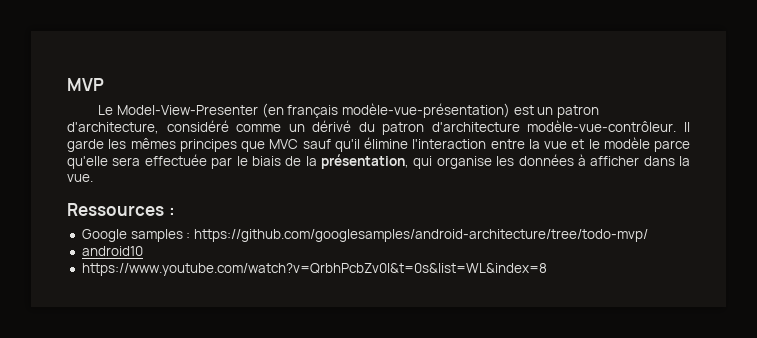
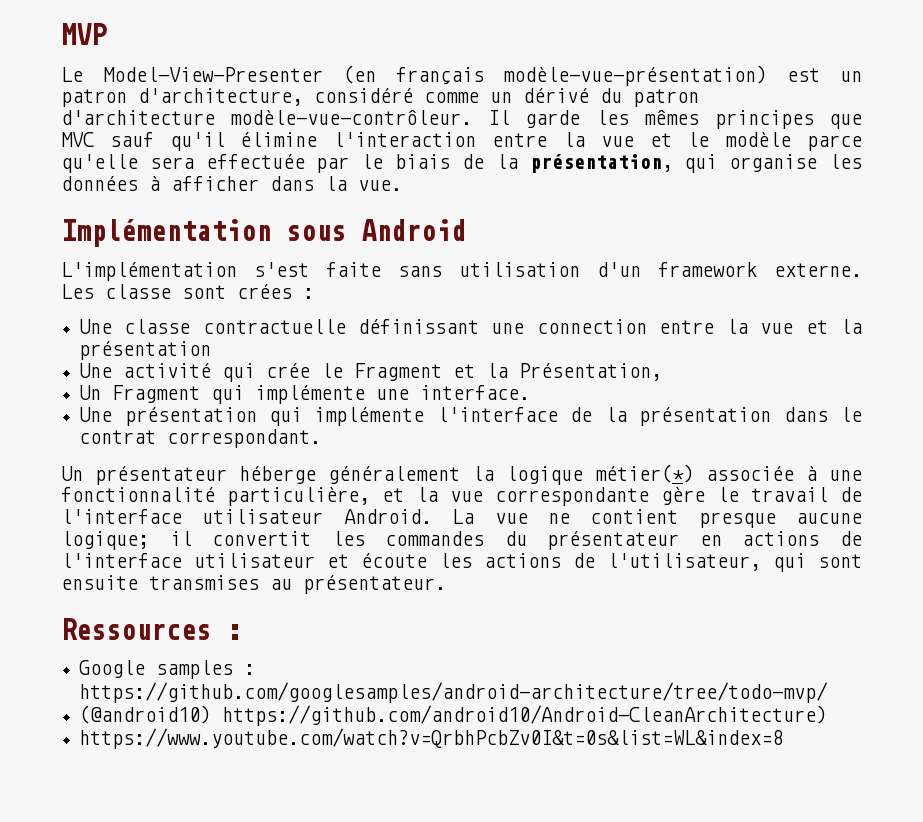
+ Implémentation sous Android
+ L'implémentation s'est faite sans utilisation d'un framework externe. Les classe sont crées :
+ Une classe contractuelle définissant une connection entre la vue et la présentation
+ Une activité qui crée le Fragment et la Présentation,
+ Un Fragment qui implémente une interface.
+ Une présentation qui implémente l'interface de la présentation dans le contrat correspondant.
+ Un présentateur héberge généralement la logique métier(*) associée à une fonctionnalité particulière, et la vue correspondante gère le travail de l'interface utilisateur Android. La vue ne contient presque aucune logique; il convertit les commandes du présentateur en actions de l'interface utilisateur et écoute les actions de l'utilisateur, qui sont ensuite transmises au présentateur.
- android10
+ (@android10) https://github.com/android10/Android-CleanArchitecture)

